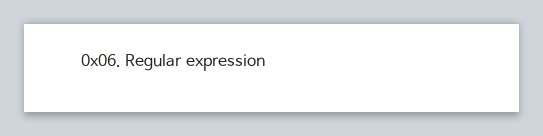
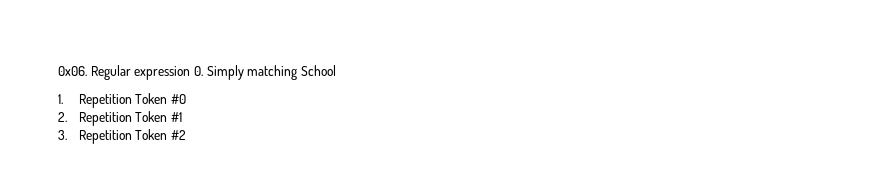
- Regular expression
+ Regular expression 0. Simply matching School
+ 1. Repetition Token #0
+ 2. Repetition Token #1
+ 3. Repetition Token #2

